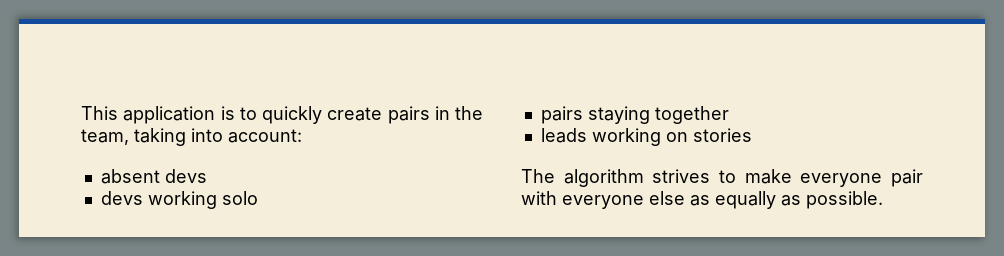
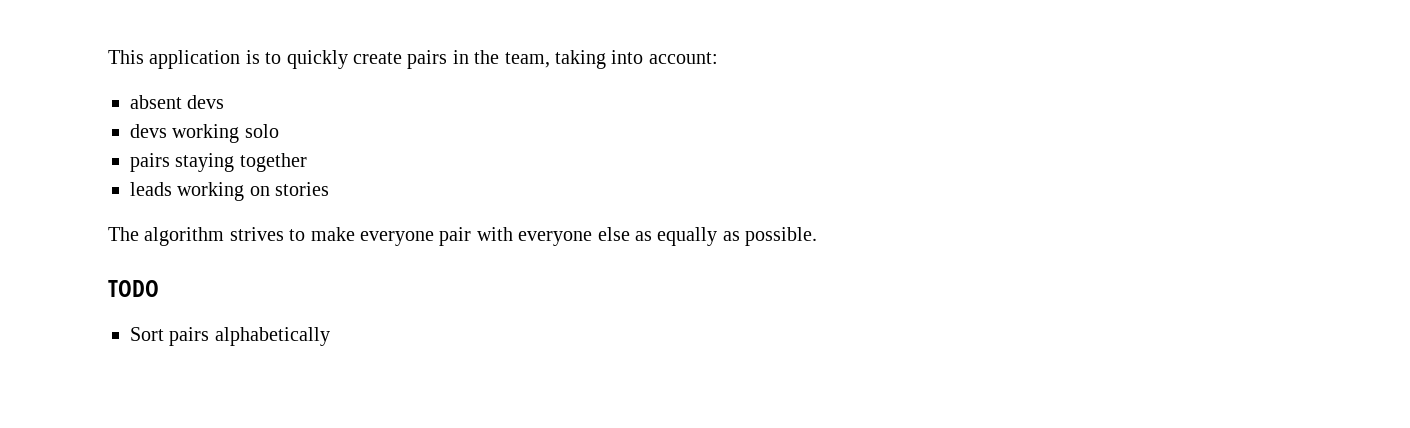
+ TODO
+ Sort pairs alphabetically

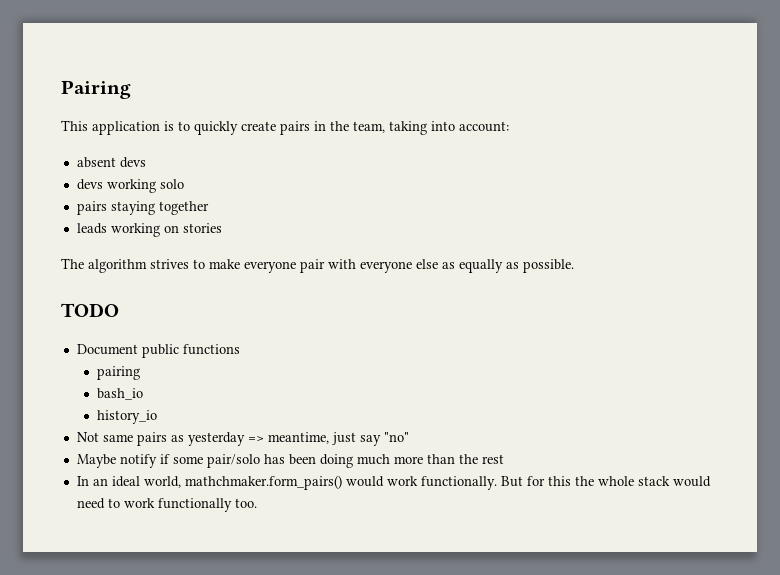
+ Pairing
- Sort pairs alphabetically
+ Document public functions
+ pairing
+ bash_io
+ history_io
+ Not same pairs as yesterday => meantime, just say "no"
+ Maybe notify if some pair/solo has been doing much more than the rest
+ In an ideal world, mathchmaker.form_pairs() would work functionally. But for this the whole stack would need to work functionally too.

